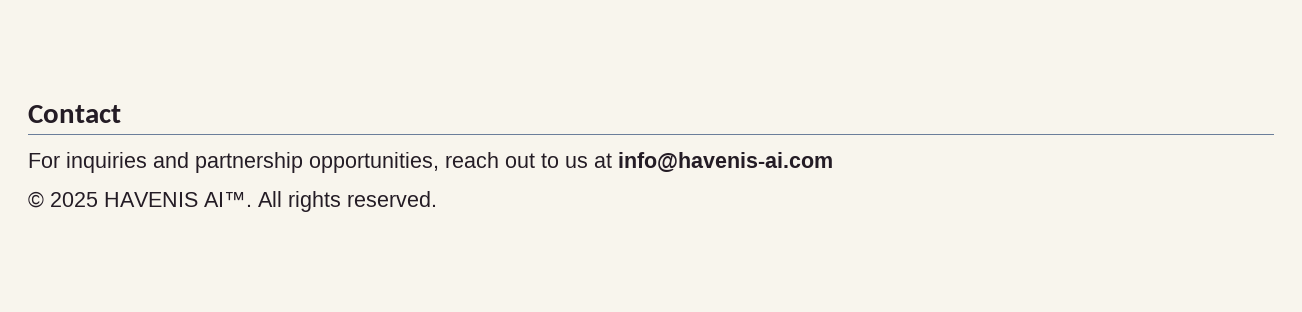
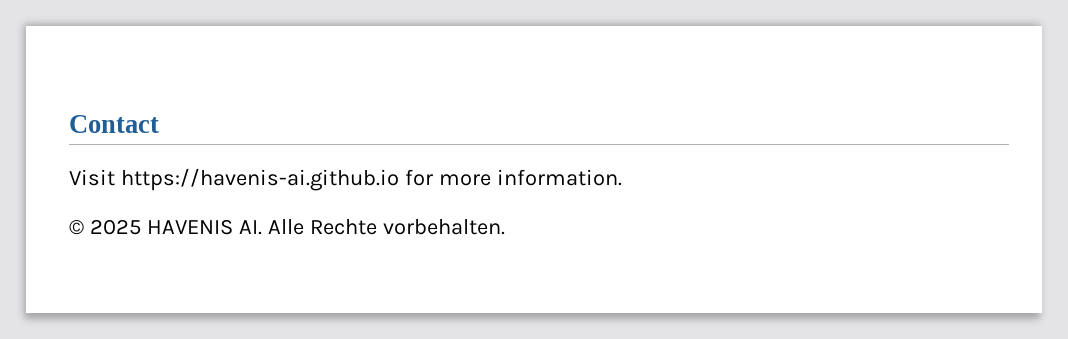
- For inquiries and partnership opportunities, reach out to us at info@havenis-ai.com
+ Visit https://havenis-ai.github.io for more information.
- © 2025 HAVENIS AI™. All rights reserved.
+ © 2025 HAVENIS AI. Alle Rechte vorbehalten.

